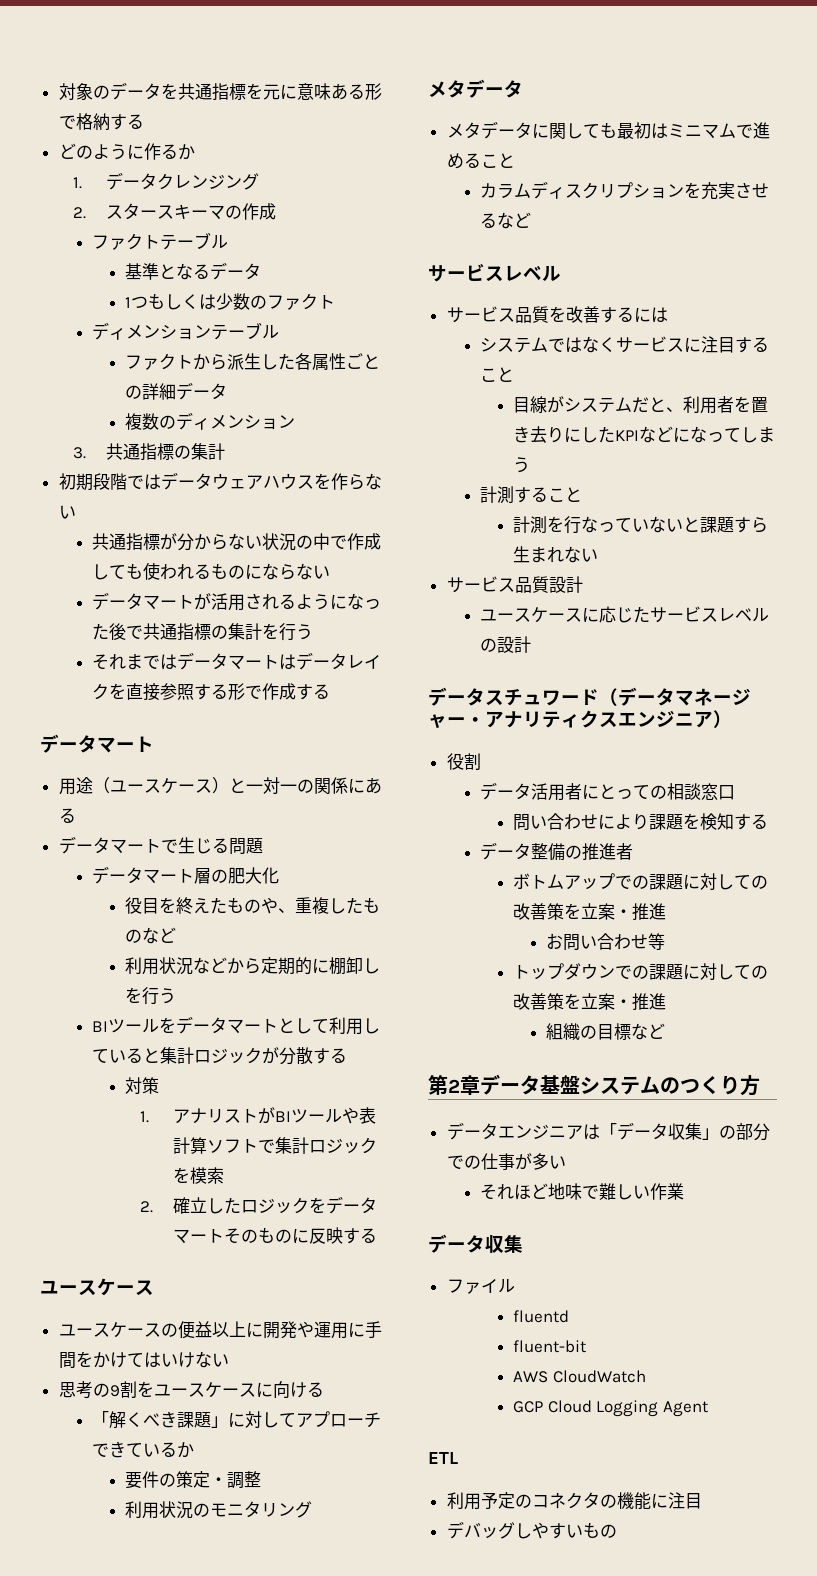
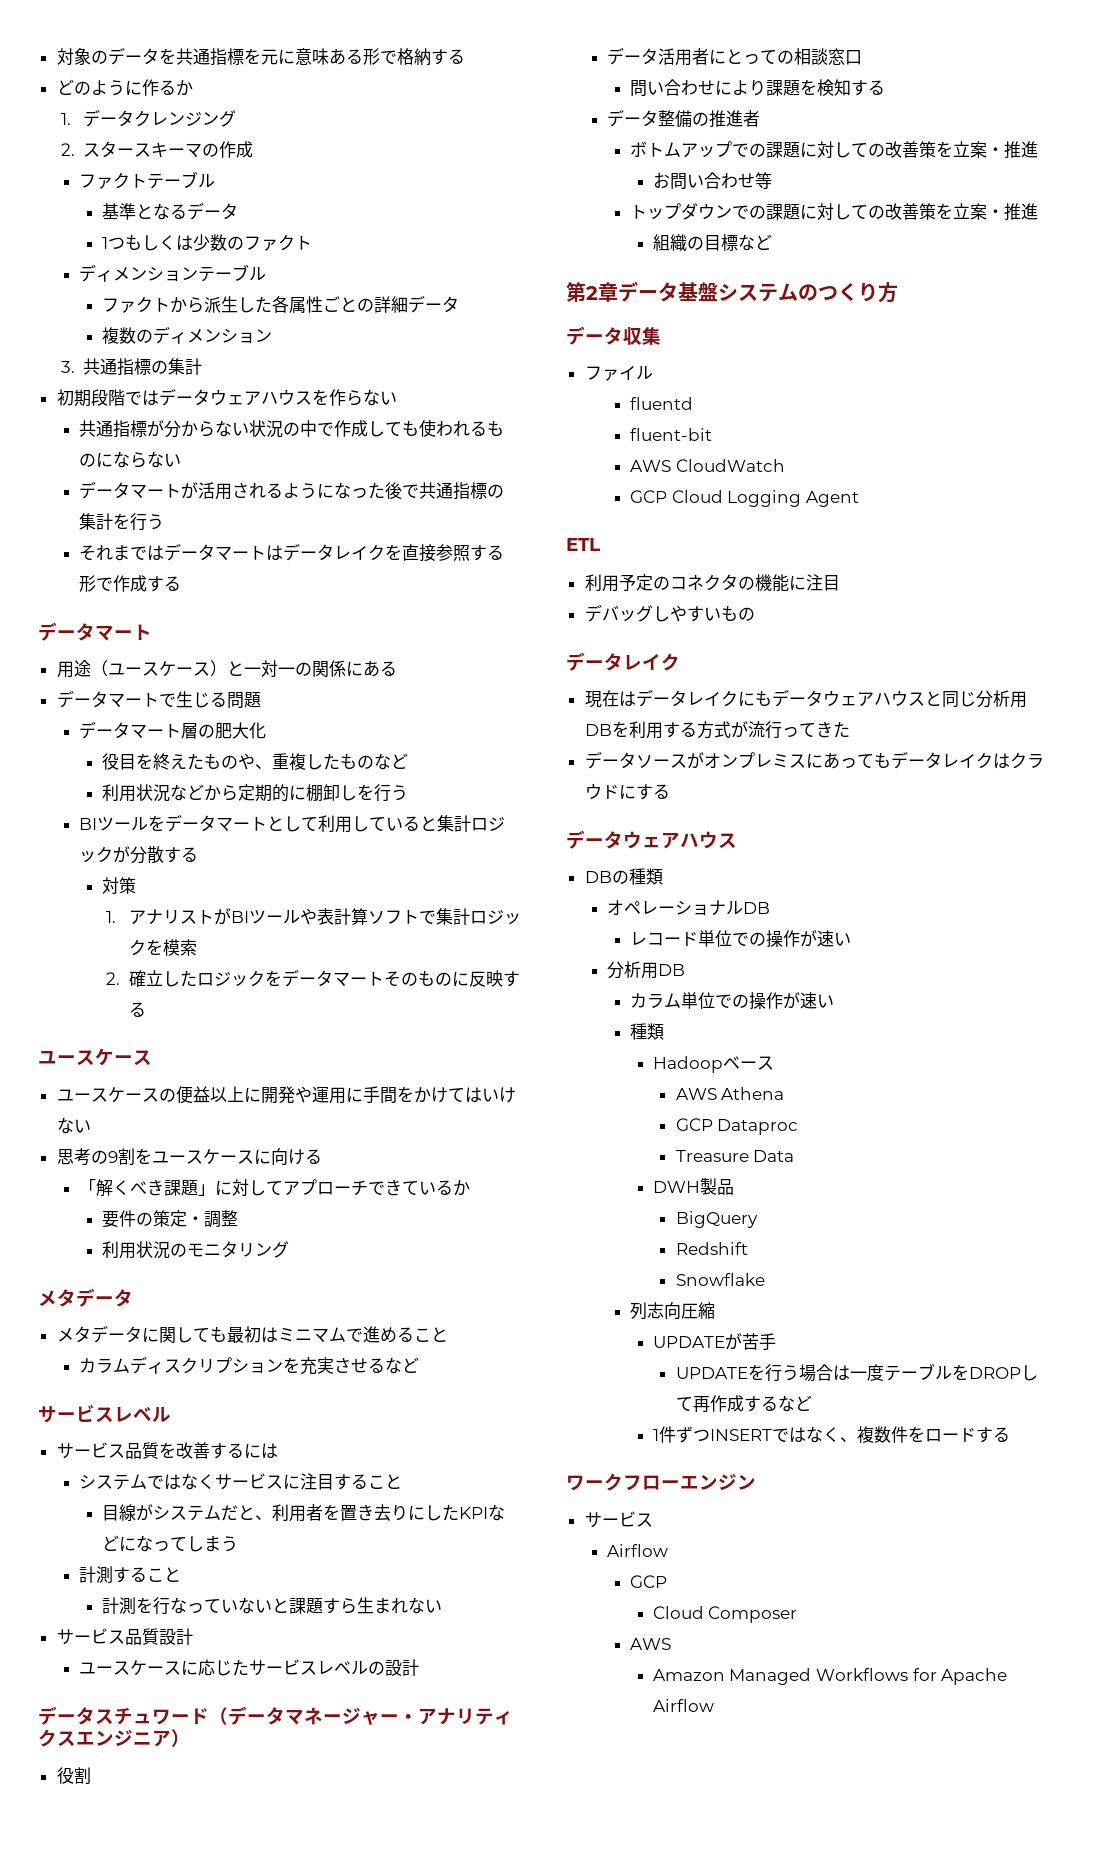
- データエンジニアは「データ収集」の部分での仕事が多い
- それほど地味で難しい作業
  デバッグしやすいもの
+ データレイク
+ 現在はデータレイクにもデータウェアハウスと同じ分析用DBを利用する方式が流行ってきた
+ データソースがオンプレミスにあってもデータレイクはクラウドにする
+ データウェアハウス
+ DBの種類
+ オペレーショナルDB
+ レコード単位での操作が速い
+ 分析用DB
+ カラム単位での操作が速い
+ 種類
+ Hadoopベース
+ AWS Athena
+ GCP Dataproc
+ Treasure Data
+ DWH製品
+ BigQuery
+ Redshift
+ Snowflake
+ 列志向圧縮
+ UPDATEが苦手
+ UPDATEを行う場合は一度テーブルをDROPして再作成するなど
+ 1件ずつINSERTではなく、複数件をロードする
+ ワークフローエンジン
+ サービス
+ Airflow
+ GCP
+ Cloud Composer
+ AWS
+ Amazon Managed Workflows for Apache Airflow

